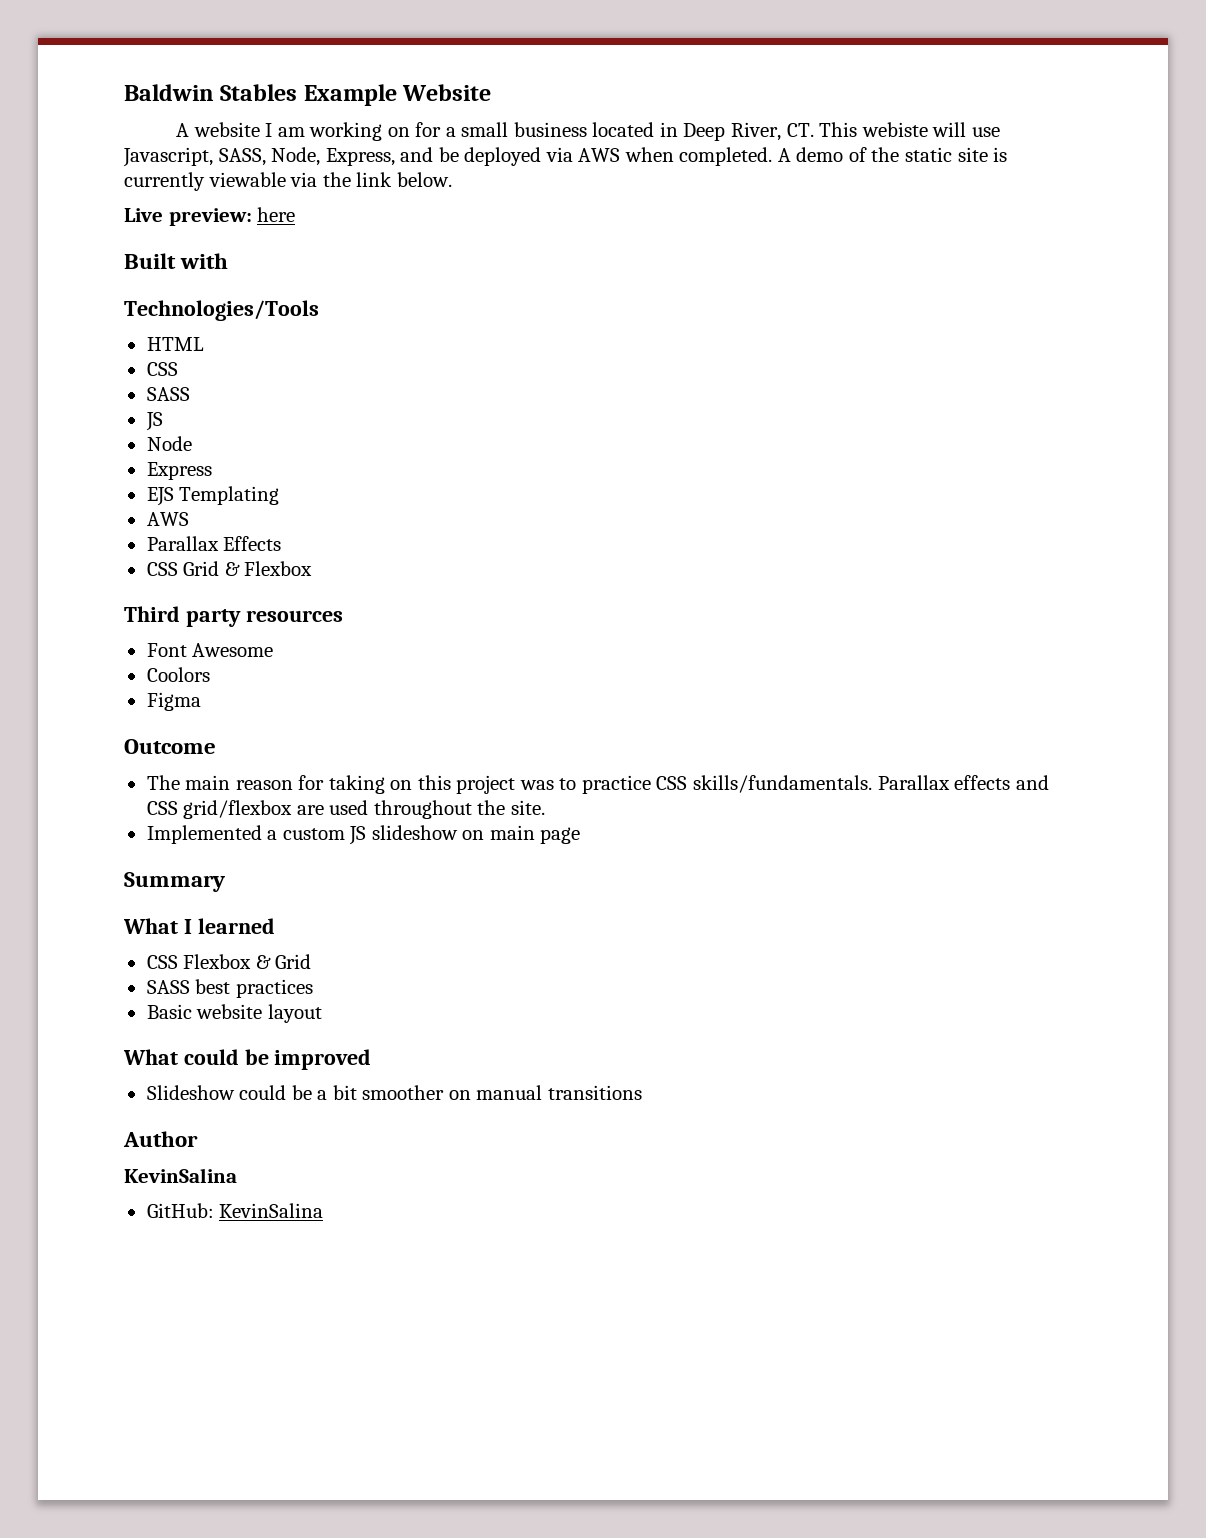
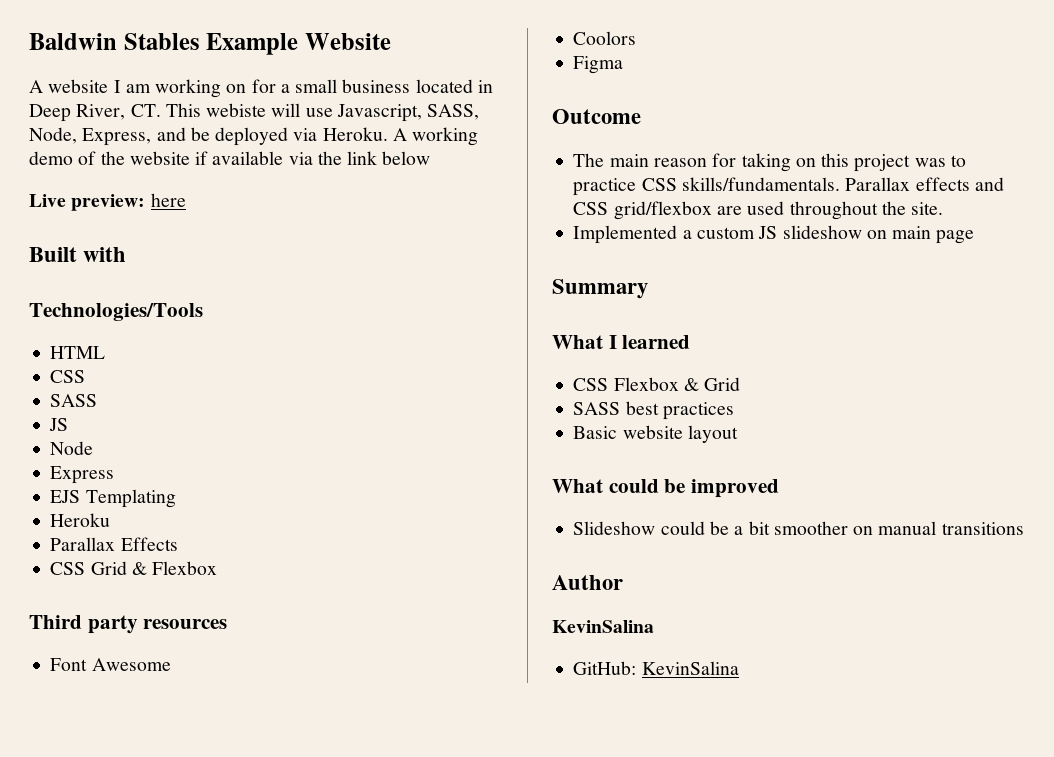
- A website I am working on for a small business located in Deep River, CT. This webiste will use Javascript, SASS, Node, Express, and be deployed via AWS when completed. A demo of the static site is currently viewable via the link below.
+ A website I am working on for a small business located in Deep River, CT. This webiste will use Javascript, SASS, Node, Express, and be deployed via Heroku. A working demo of the website if available via the link below
  EJS Templating
- AWS
+ Heroku

